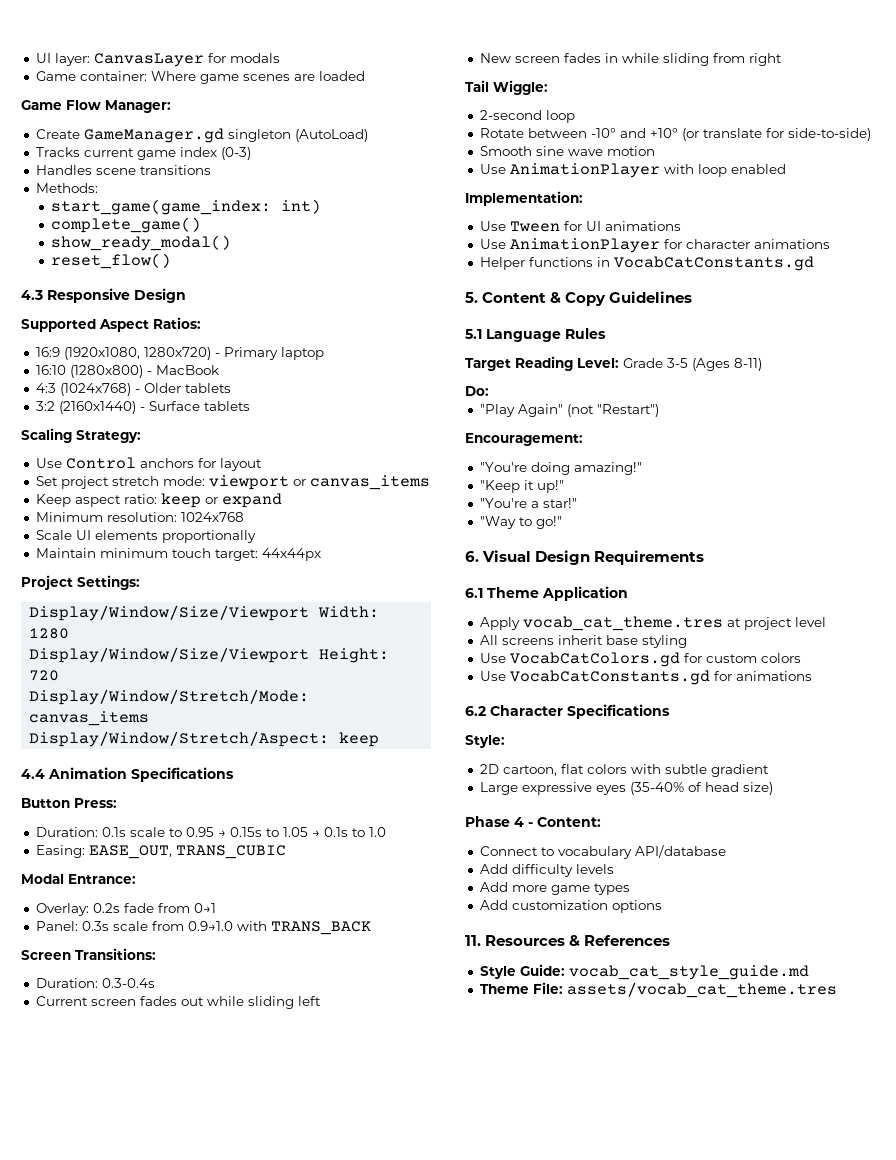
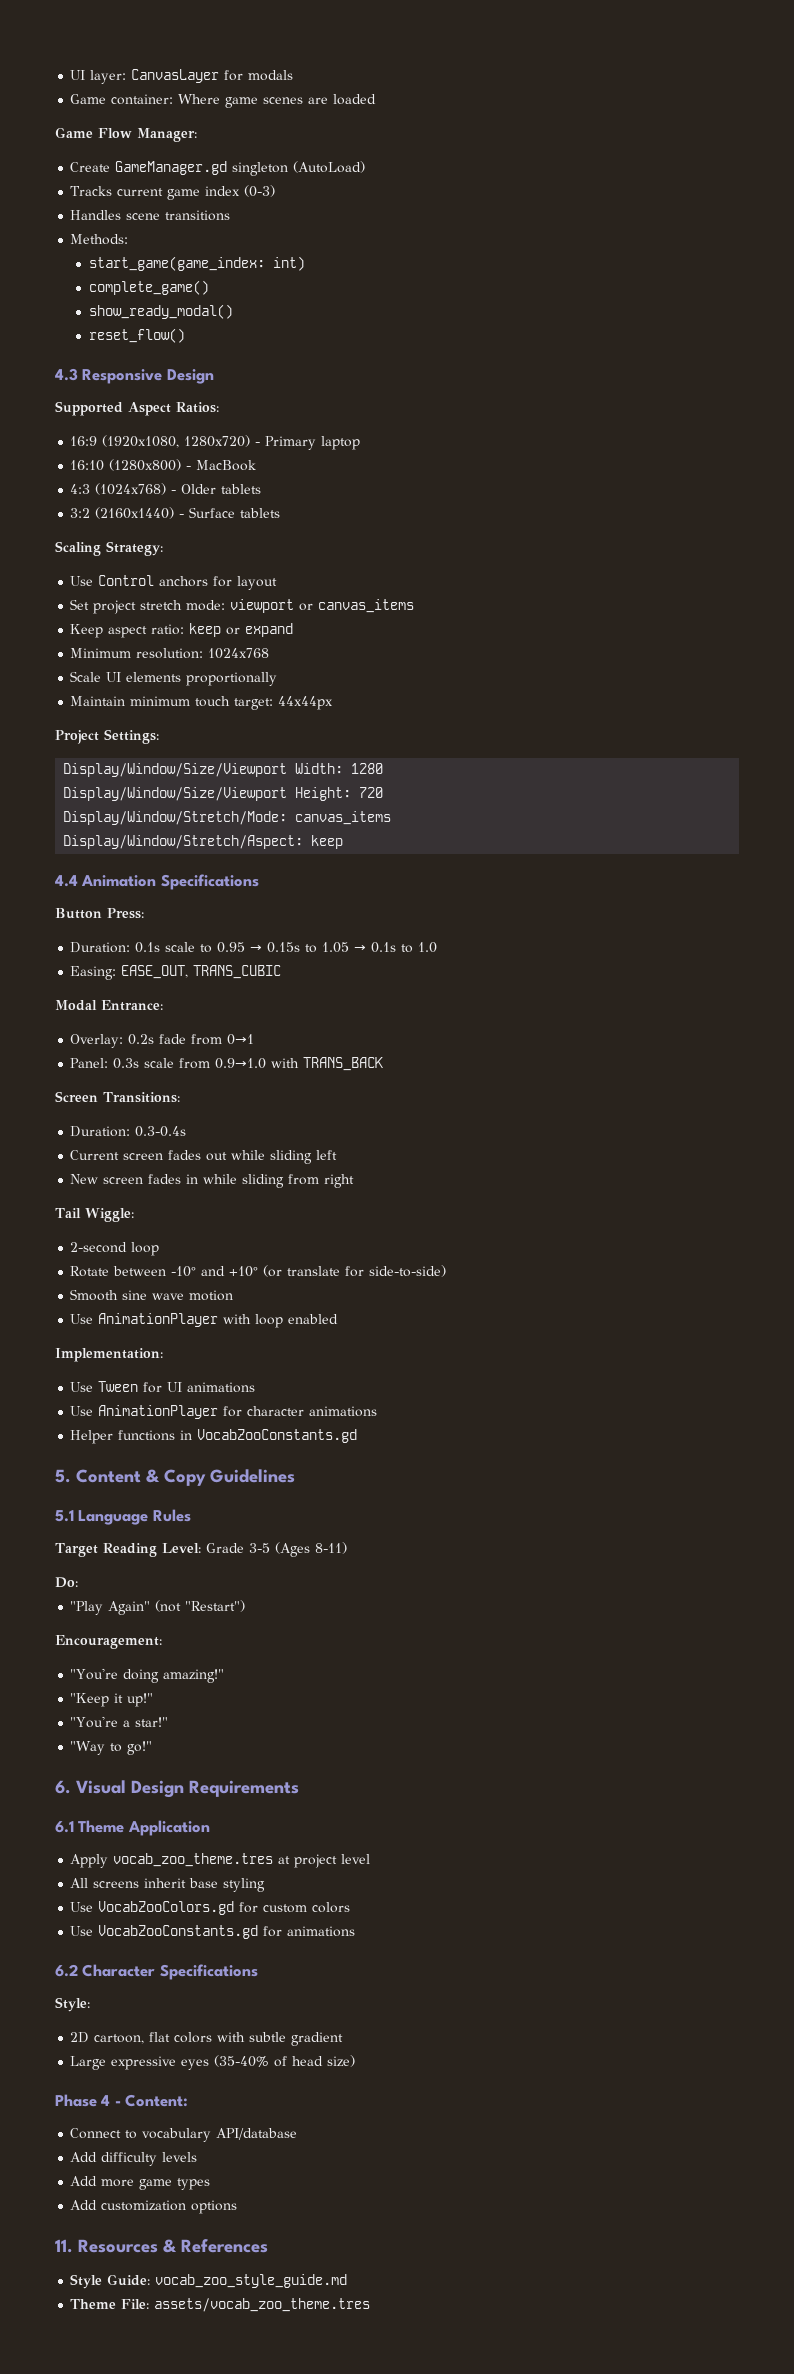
- Helper functions in VocabCatConstants.gd
+ Helper functions in VocabZooConstants.gd
- Apply vocab_cat_theme.tres at project level
+ Apply vocab_zoo_theme.tres at project level
- Use VocabCatColors.gd for custom colors
+ Use VocabZooColors.gd for custom colors
- Use VocabCatConstants.gd for animations
+ Use VocabZooConstants.gd for animations
- Style Guide: vocab_cat_style_guide.md
+ Style Guide: vocab_zoo_style_guide.md
- Theme File: assets/vocab_cat_theme.tres
+ Theme File: assets/vocab_zoo_theme.tres

